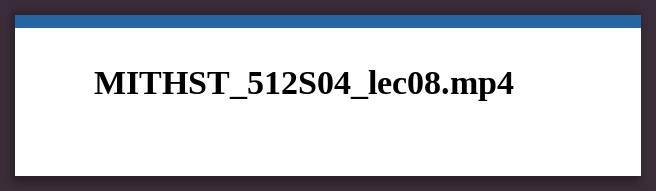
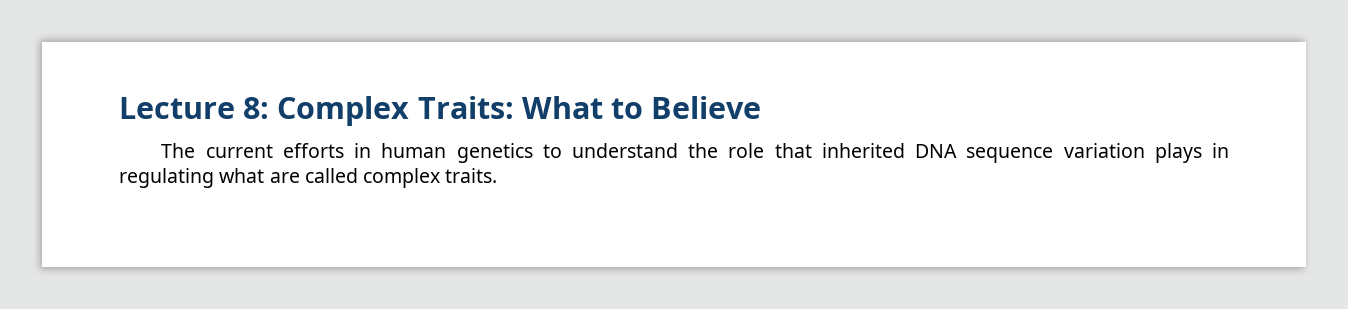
- MITHST_512S04_lec08.mp4
+ Lecture 8: Complex Traits: What to Believe
+ The current efforts in human genetics to understand the role that inherited DNA sequence variation plays in regulating what are called complex traits.

